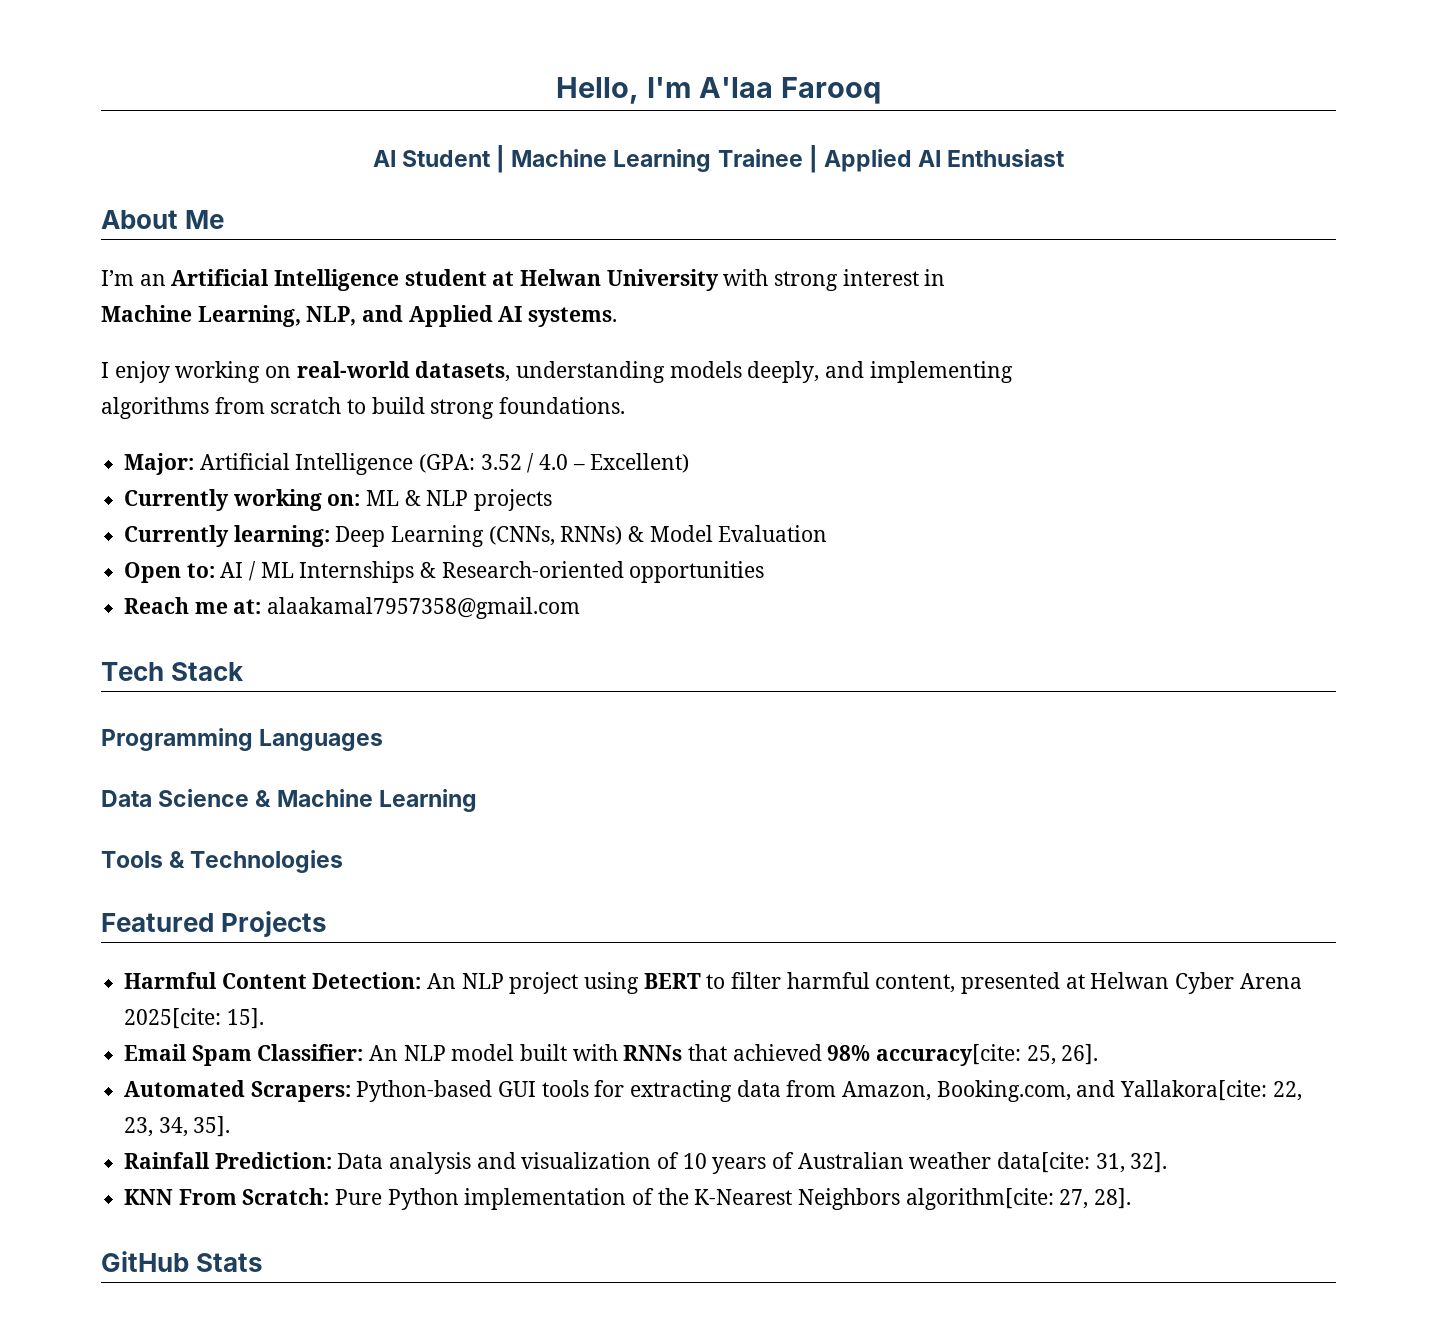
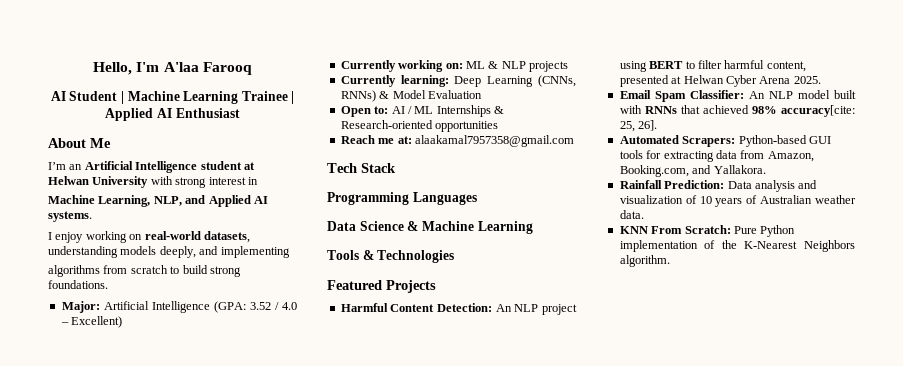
- Harmful Content Detection: An NLP project using BERT to filter harmful content, presented at Helwan Cyber Arena 2025[cite: 15].
+ Harmful Content Detection: An NLP project using BERT to filter harmful content, presented at Helwan Cyber Arena 2025.
- Automated Scrapers: Python-based GUI tools for extracting data from Amazon, Booking.com, and Yallakora[cite: 22, 23, 34, 35].
+ Automated Scrapers: Python-based GUI tools for extracting data from Amazon, Booking.com, and Yallakora.
- Rainfall Prediction: Data analysis and visualization of 10 years of Australian weather data[cite: 31, 32].
+ Rainfall Prediction: Data analysis and visualization of 10 years of Australian weather data.
- KNN From Scratch: Pure Python implementation of the K-Nearest Neighbors algorithm[cite: 27, 28].
- GitHub Stats
+ KNN From Scratch: Pure Python implementation of the K-Nearest Neighbors algorithm.

